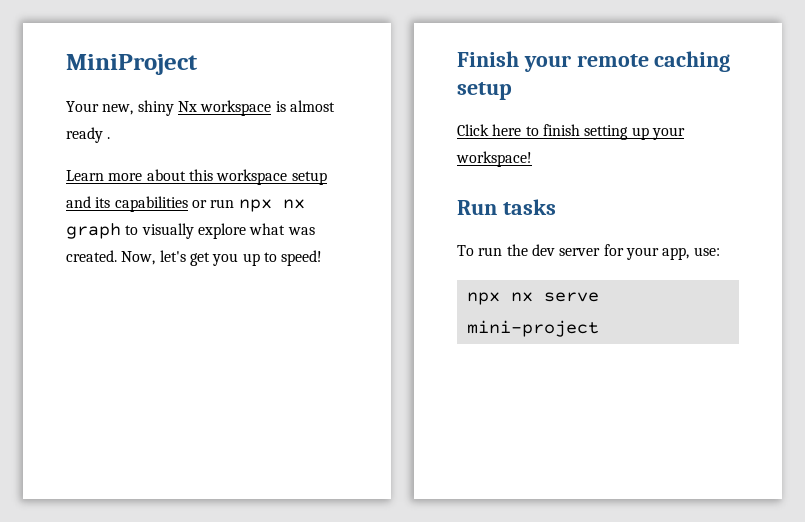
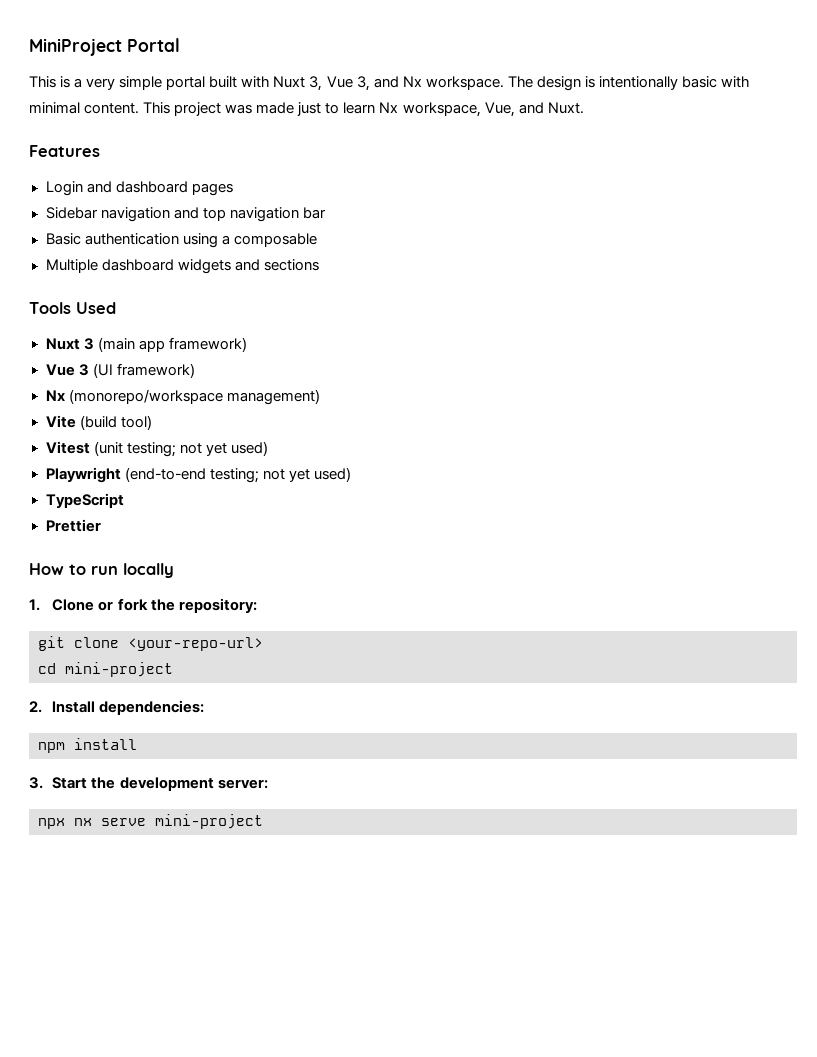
- MiniProject
- Your new, shiny Nx workspace is almost ready .
- Learn more about this workspace setup and its capabilities or run npx nx graph to visually explore what was created. Now, let's get you up to speed!
- Finish your remote caching setup
- Click here to finish setting up your workspace!
- Run tasks
- To run the dev server for your app, use:
+ MiniProject Portal
+ This is a very simple portal built with Nuxt 3, Vue 3, and Nx workspace. The design is intentionally basic with minimal content. This project was made just to learn Nx workspace, Vue, and Nuxt.
+ Features
+ Login and dashboard pages
+ Sidebar navigation and top navigation bar
+ Basic authentication using a composable
+ Multiple dashboard widgets and sections
+ Tools Used
+ Nuxt 3 (main app framework)
+ Vue 3 (UI framework)
+ Nx (monorepo/workspace management)
+ Vite (build tool)
+ Vitest (unit testing; not yet used)
+ Playwright (end-to-end testing; not yet used)
+ TypeScript
+ Prettier
+ How to run locally
+ 1. Clone or fork the repository:
+ git clone <your-repo-url>
+ cd mini-project
+ 2. Install dependencies:
+ npm install
+ 3. Start the development server:

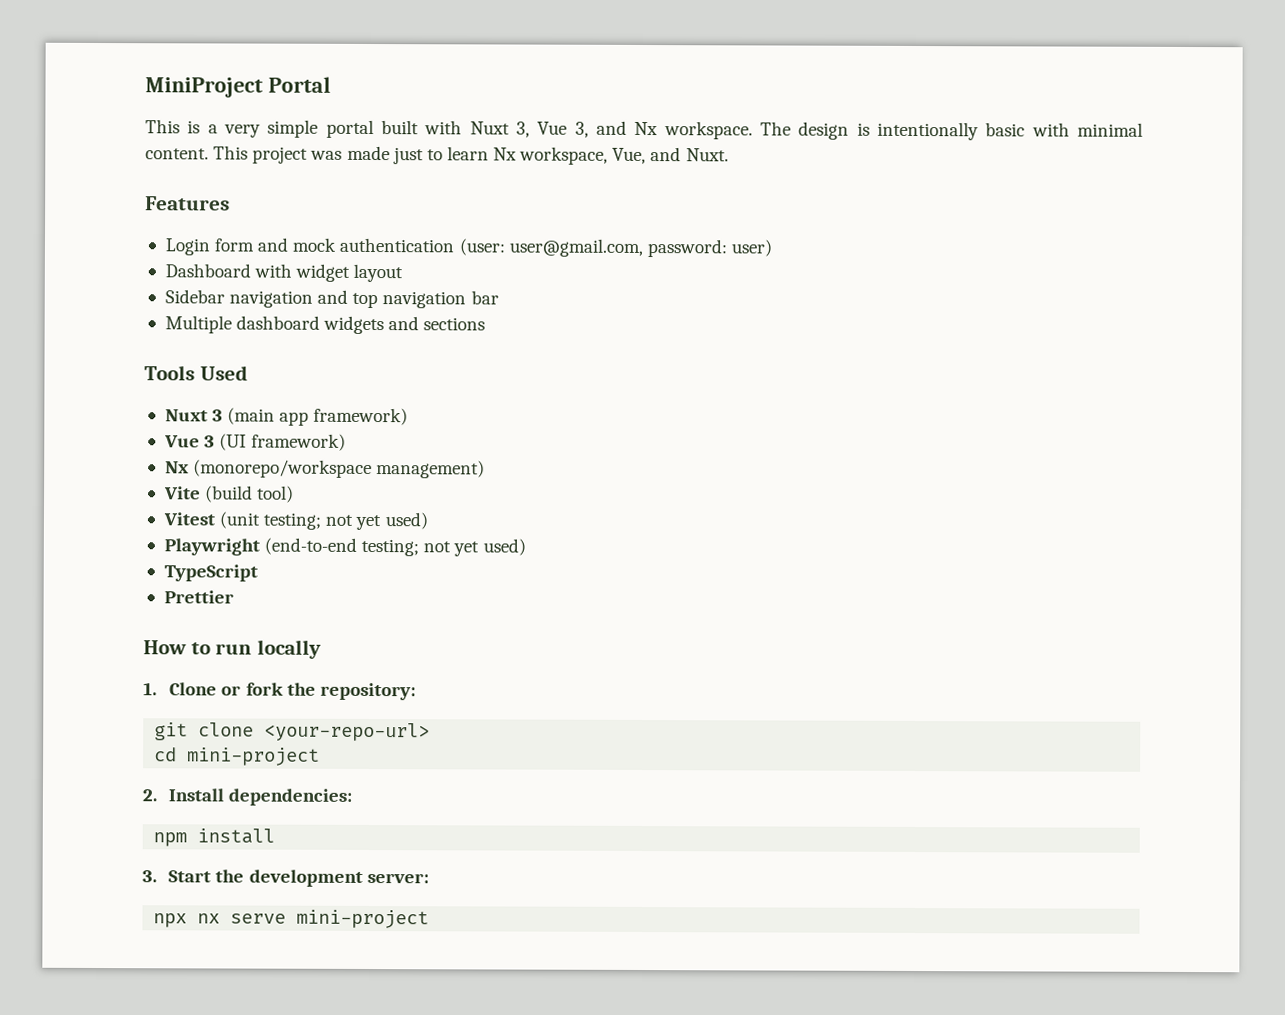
- Login and dashboard pages
+ Login form and mock authentication (user: user@gmail.com, password: user)
+ Dashboard with widget layout
- Basic authentication using a composable

